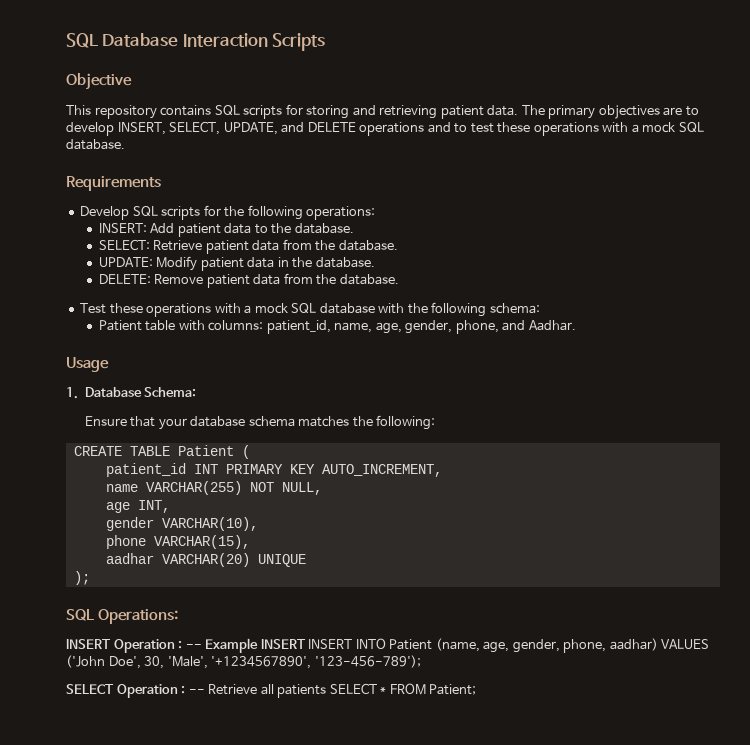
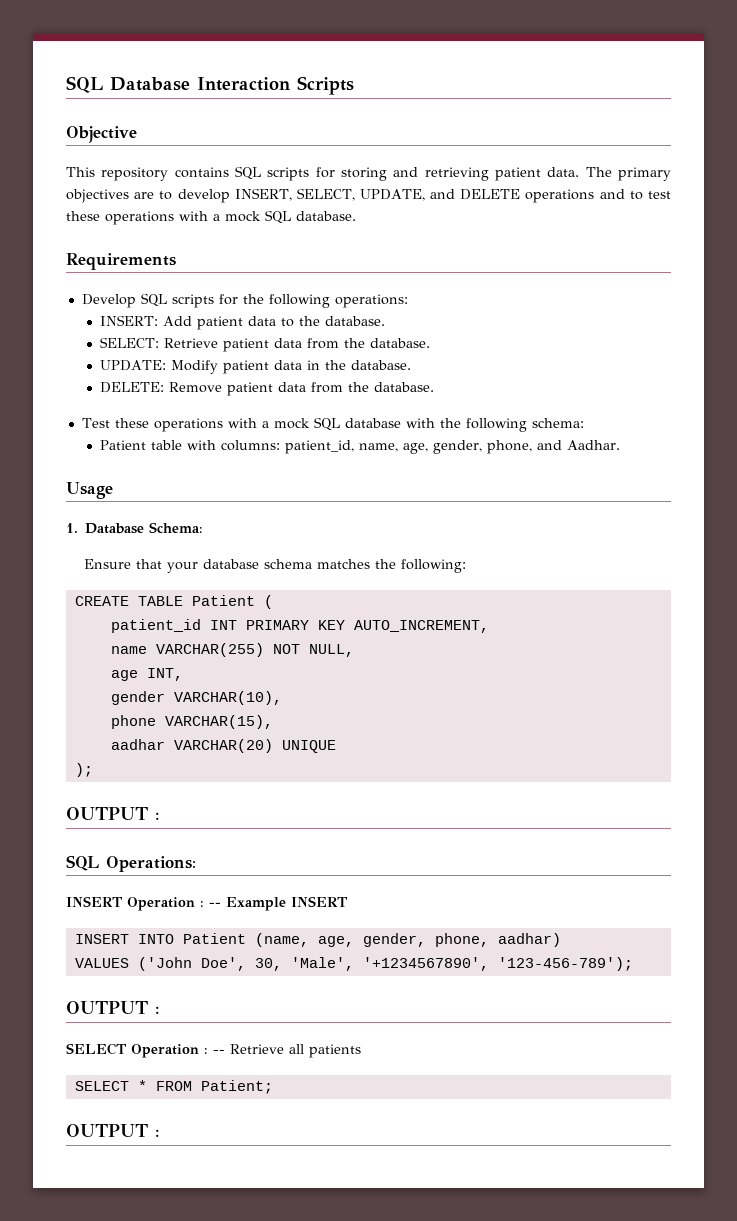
  );
+ OUTPUT :
- INSERT Operation : -- Example INSERT INSERT INTO Patient (name, age, gender, phone, aadhar) VALUES ('John Doe', 30, 'Male', '+1234567890', '123-456-789');
+ INSERT Operation : -- Example INSERT
+ INSERT INTO Patient (name, age, gender, phone, aadhar)
+ VALUES ('John Doe', 30, 'Male', '+1234567890', '123-456-789');
+ OUTPUT :
- SELECT Operation : -- Retrieve all patients SELECT * FROM Patient;
+ SELECT Operation : -- Retrieve all patients
+ SELECT * FROM Patient;
+ OUTPUT :

